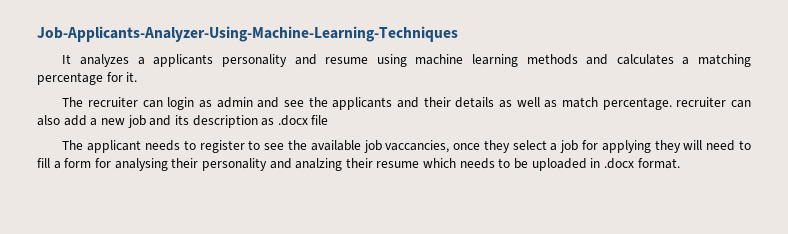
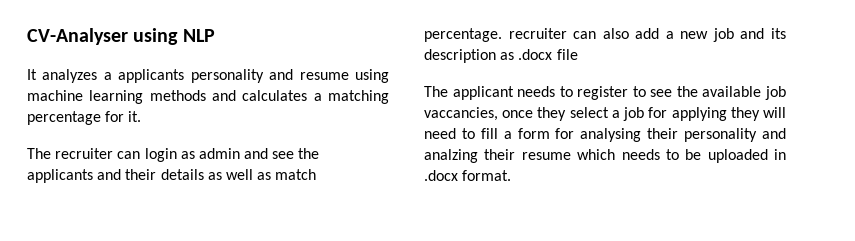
- Job-Applicants-Analyzer-Using-Machine-Learning-Techniques
+ CV-Analyser using NLP

